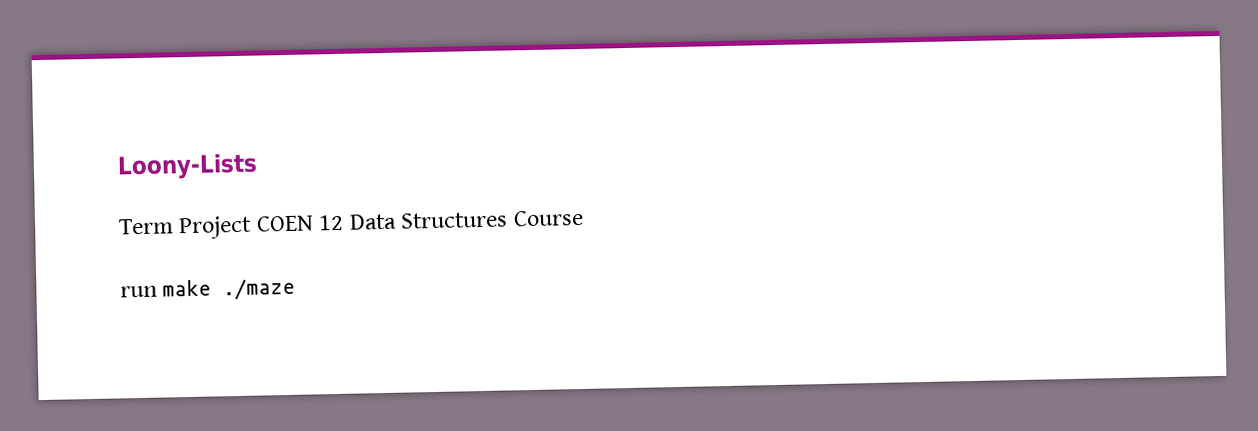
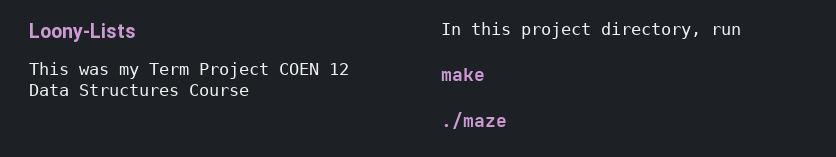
- Term Project COEN 12 Data Structures Course
+ This was my Term Project COEN 12 Data Structures Course
- run make ./maze
+ In this project directory, run
+ make
+ ./maze

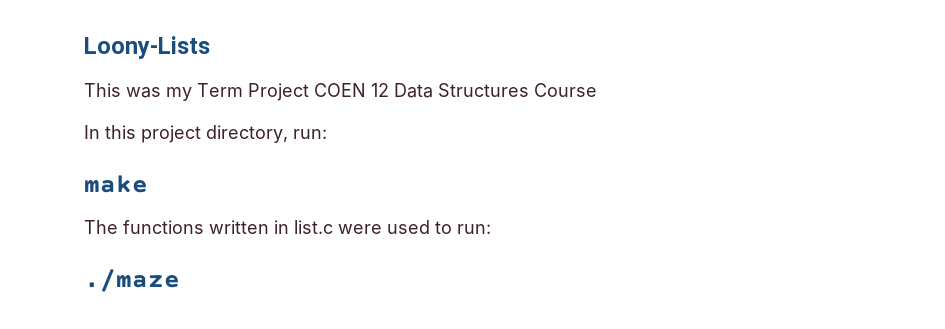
- In this project directory, run
+ In this project directory, run:
+ The functions written in list.c were used to run:

